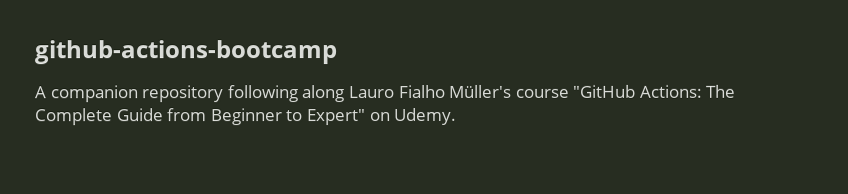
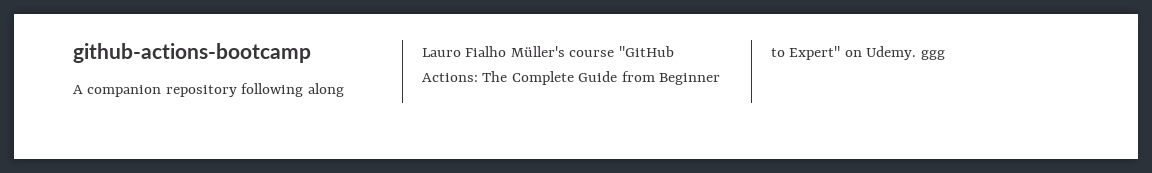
- A companion repository following along Lauro Fialho Müller's course "GitHub Actions: The Complete Guide from Beginner to Expert" on Udemy.
+ A companion repository following along Lauro Fialho Müller's course "GitHub Actions: The Complete Guide from Beginner to Expert" on Udemy. ggg

